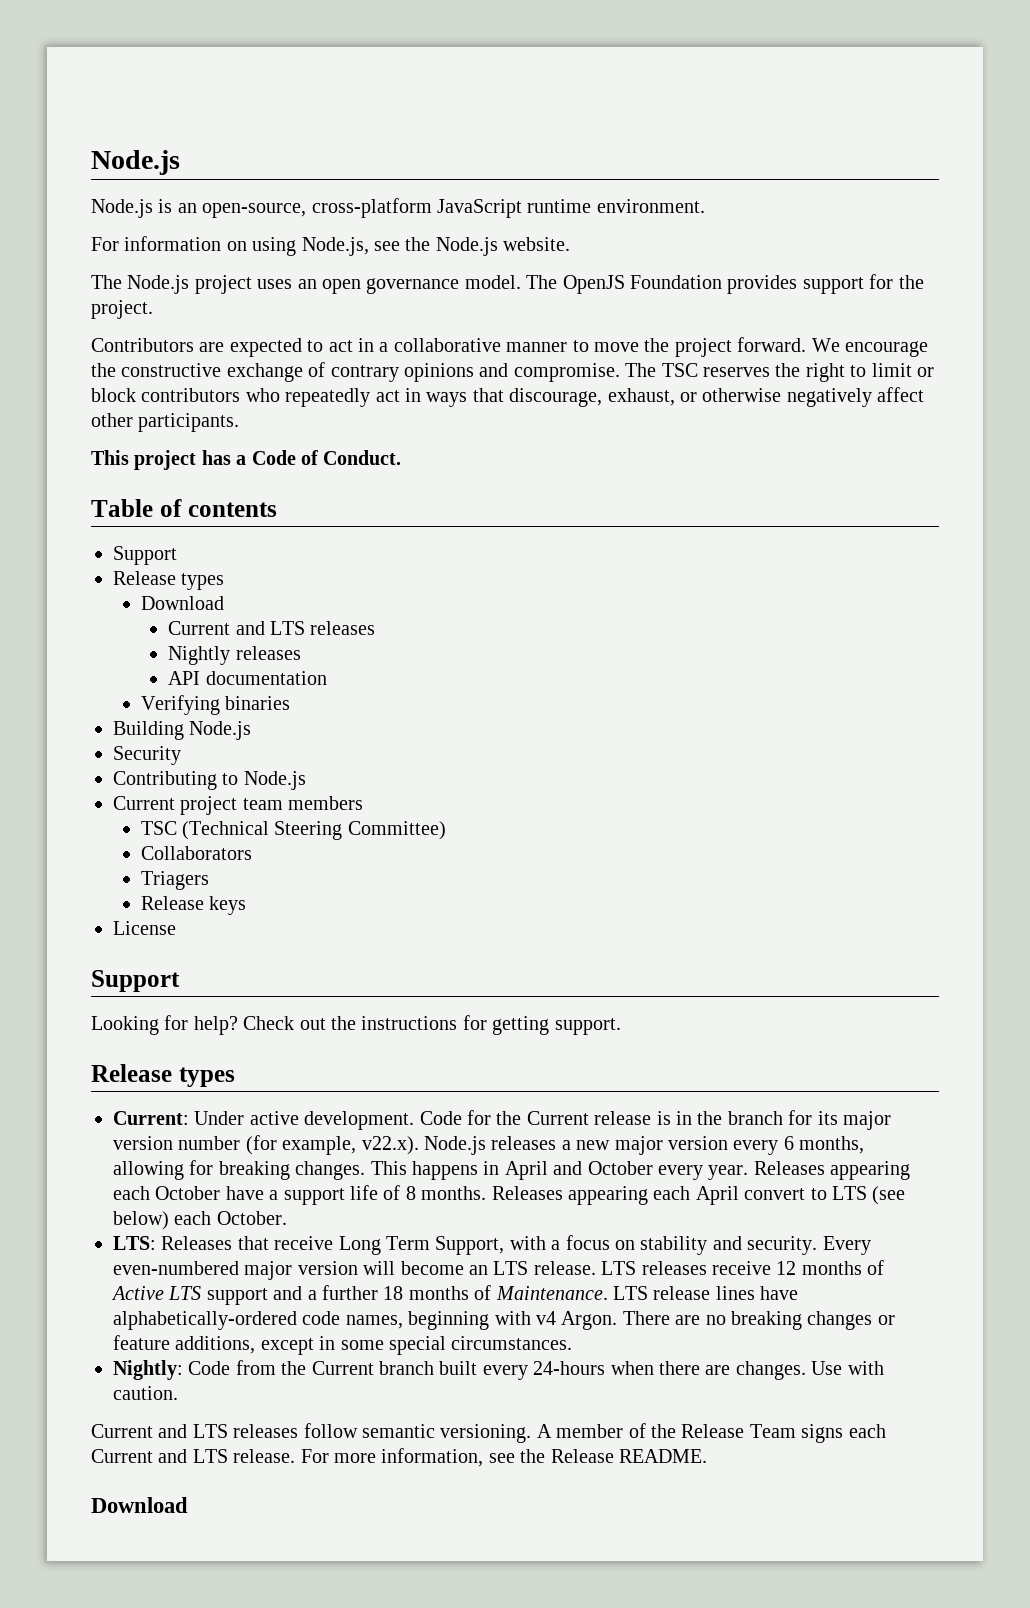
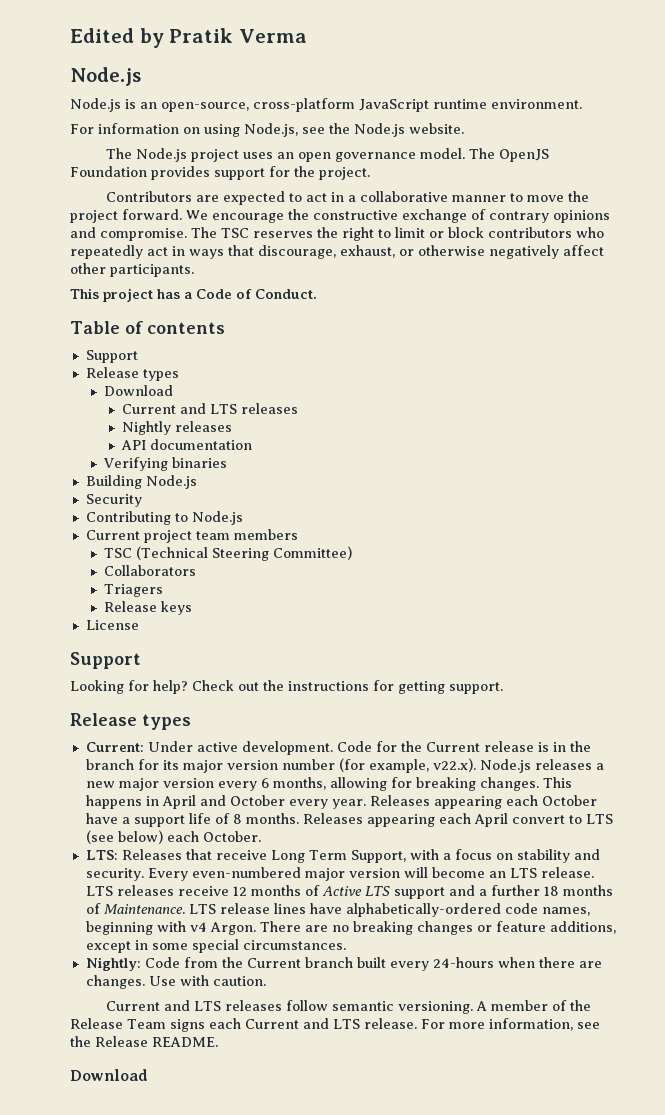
+ Edited by Pratik Verma

